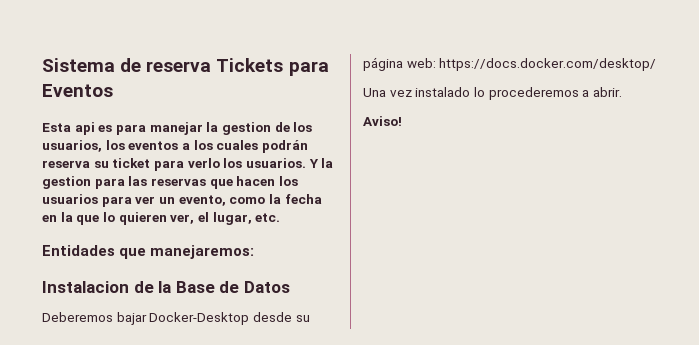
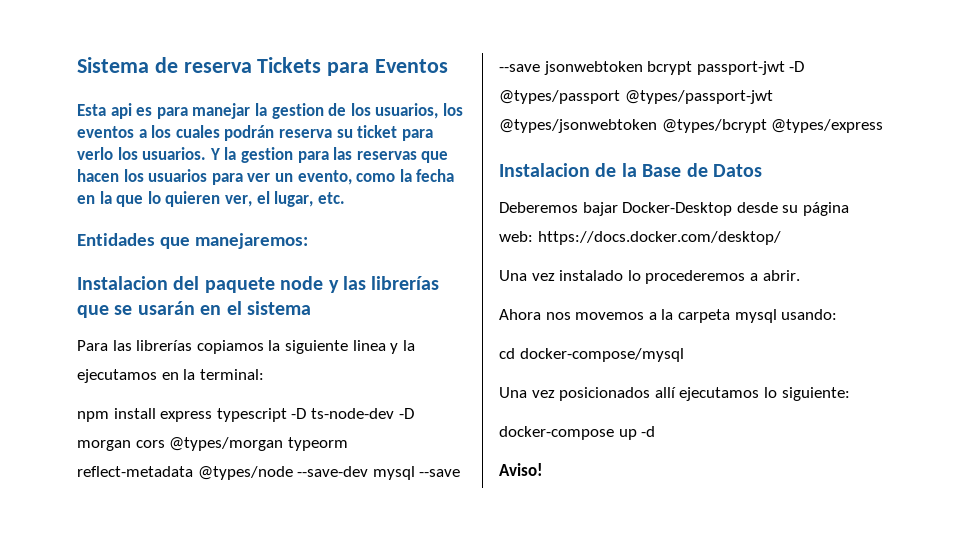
+ Instalacion del paquete node y las librerías que se usarán en el sistema
+ Para las librerías copiamos la siguiente linea y la ejecutamos en la terminal:
+ npm install express typescript -D ts-node-dev -D morgan cors @types/morgan typeorm reflect-metadata @types/node --save-dev mysql --save --save jsonwebtoken bcrypt passport-jwt -D @types/passport @types/passport-jwt @types/jsonwebtoken @types/bcrypt @types/express
+ Ahora nos movemos a la carpeta mysql usando:
+ cd docker-compose/mysql
+ Una vez posicionados allí ejecutamos lo siguiente:
+ docker-compose up -d

